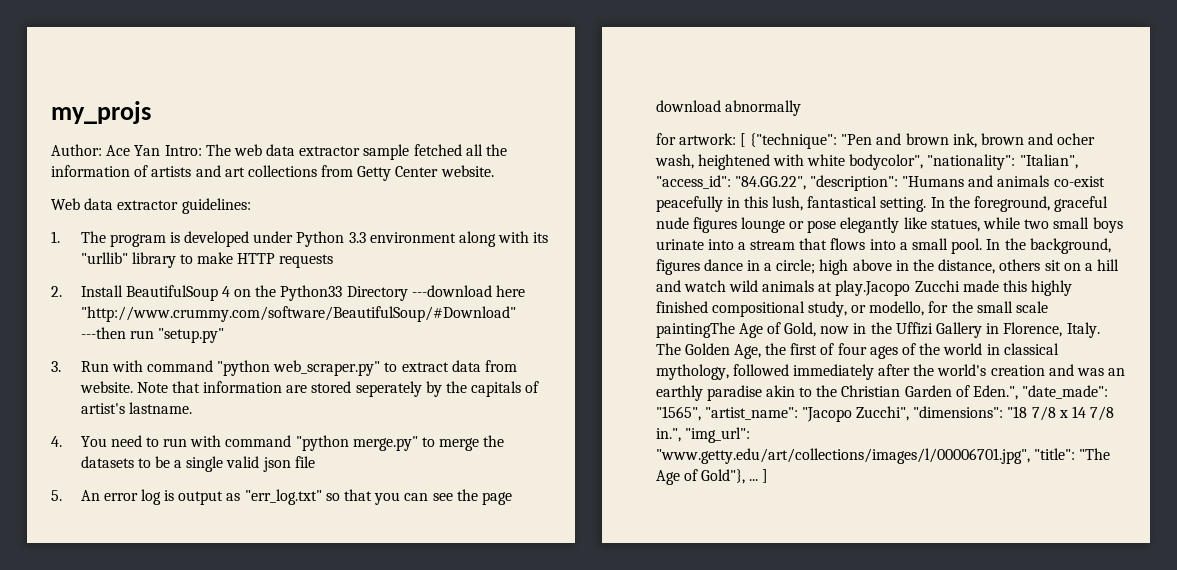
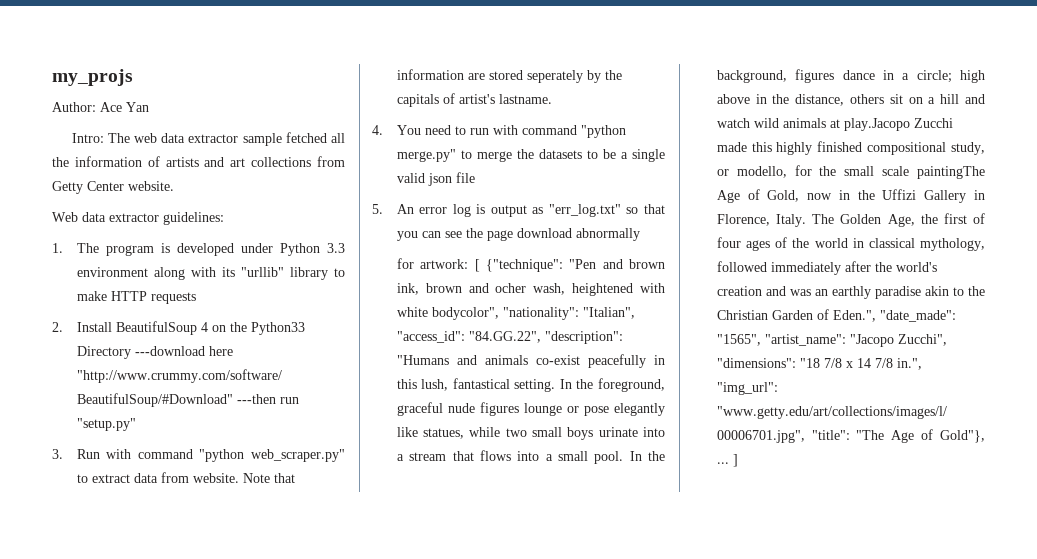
- Author: Ace Yan Intro: The web data extractor sample fetched all the information of artists and art collections from Getty Center website.
+ Author: Ace Yan
+ Intro: The web data extractor sample fetched all the information of artists and art collections from Getty Center website.

